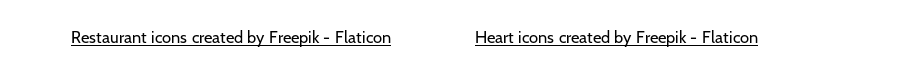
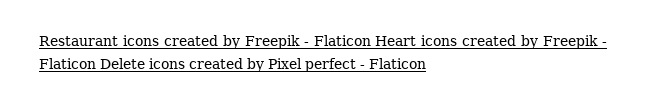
- Restaurant icons created by Freepik - Flaticon Heart icons created by Freepik - Flaticon
+ Restaurant icons created by Freepik - Flaticon Heart icons created by Freepik - Flaticon Delete icons created by Pixel perfect - Flaticon

